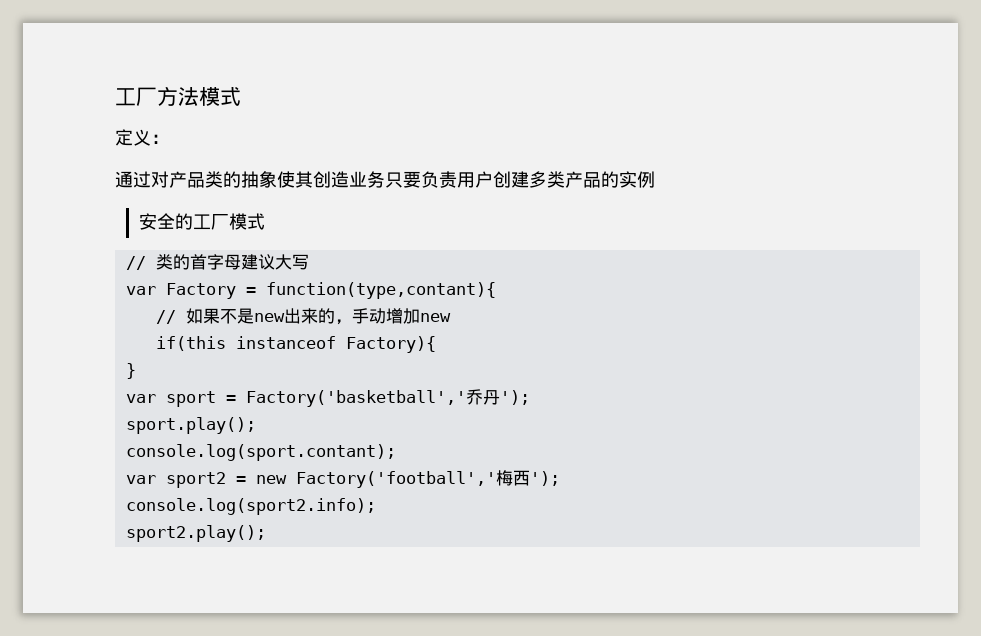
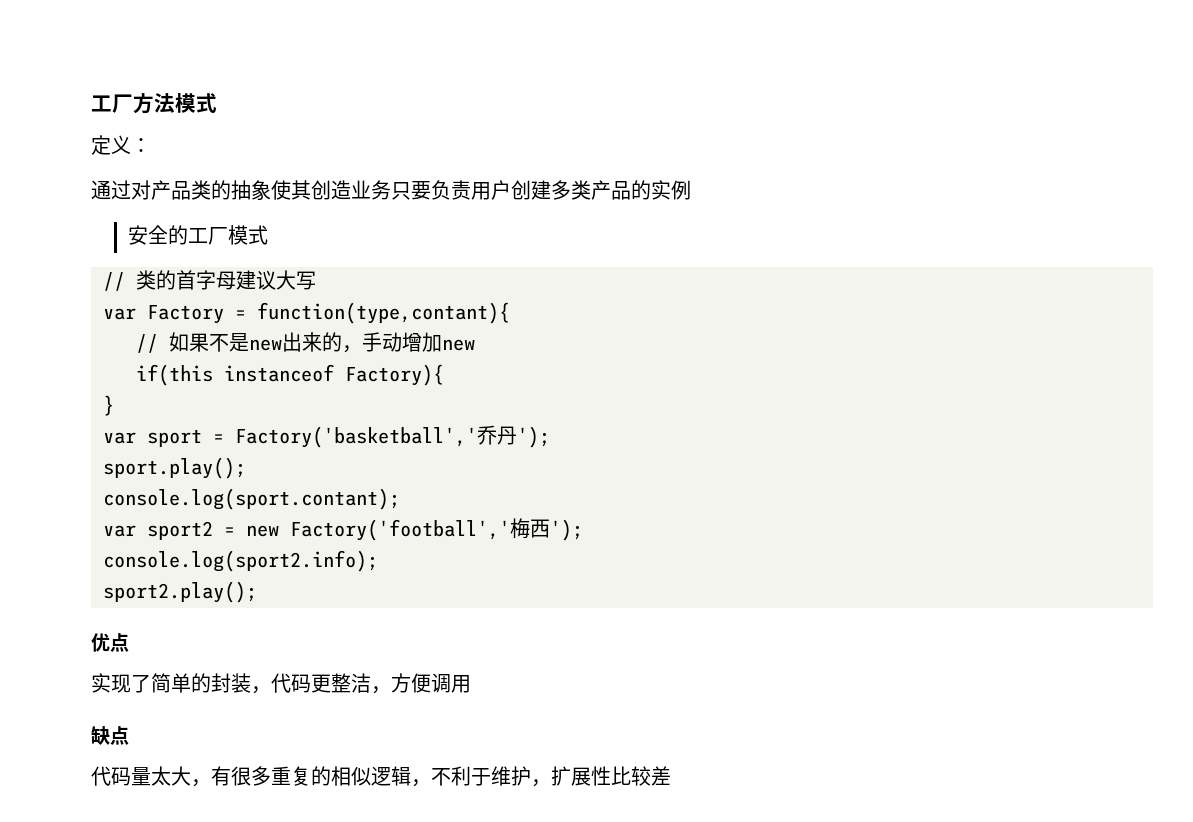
+ 优点
+ 实现了简单的封装，代码更整洁，方便调用
+ 缺点
+ 代码量太大，有很多重复的相似逻辑，不利于维护，扩展性比较差

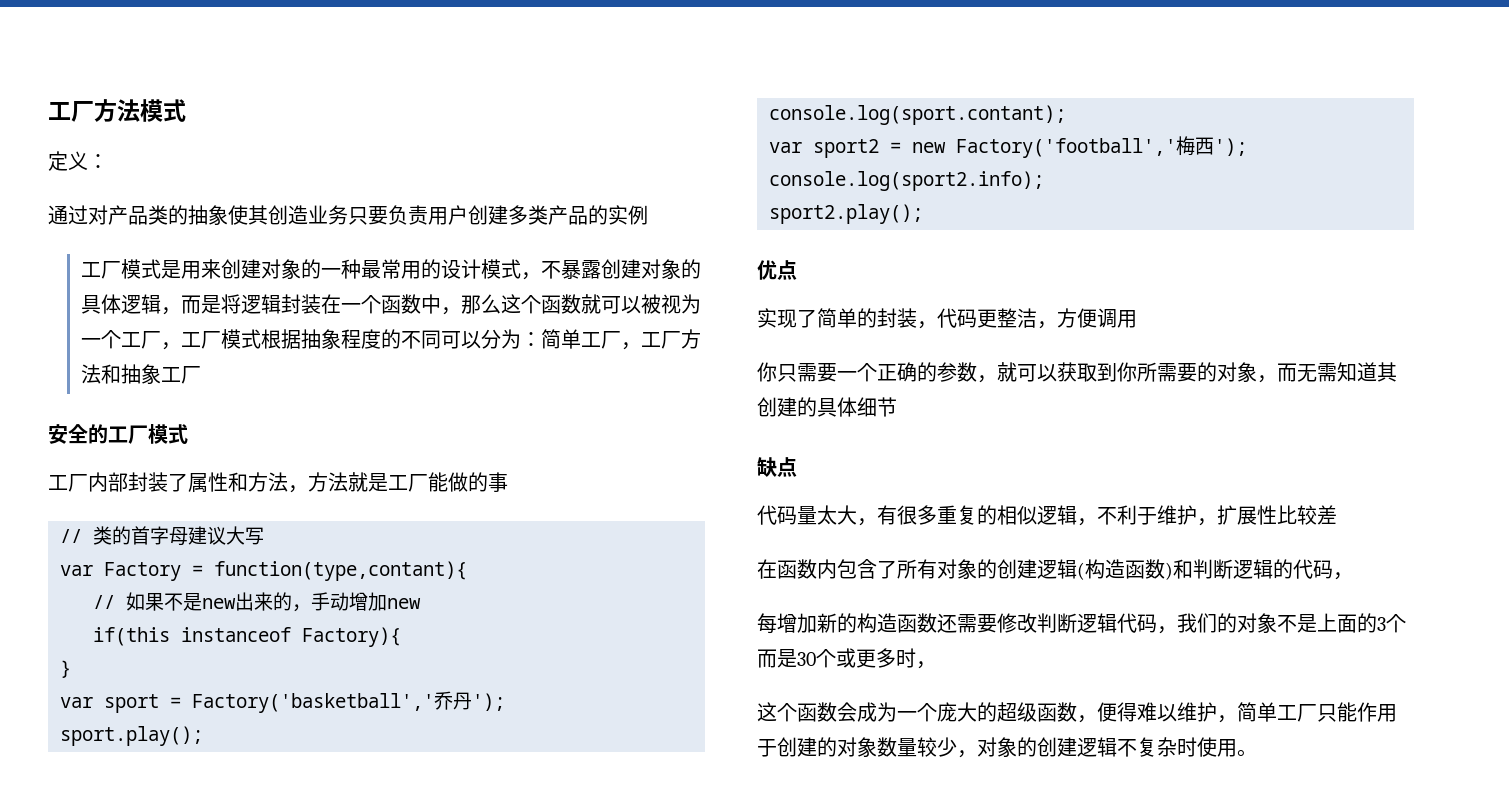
+ 工厂模式是用来创建对象的一种最常用的设计模式，不暴露创建对象的具体逻辑，而是将逻辑封装在一个函数中，那么这个函数就可以被视为一个工厂，工厂模式根据抽象程度的不同可以分为：简单工厂，工厂方法和抽象工厂
  安全的工厂模式
+ 工厂内部封装了属性和方法，方法就是工厂能做的事
+ 你只需要一个正确的参数，就可以获取到你所需要的对象，而无需知道其创建的具体细节
+ 在函数内包含了所有对象的创建逻辑(构造函数)和判断逻辑的代码，
+ 每增加新的构造函数还需要修改判断逻辑代码，我们的对象不是上面的3个而是30个或更多时，
+ 这个函数会成为一个庞大的超级函数，便得难以维护，简单工厂只能作用于创建的对象数量较少，对象的创建逻辑不复杂时使用。

